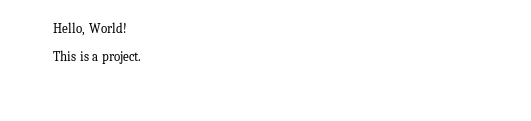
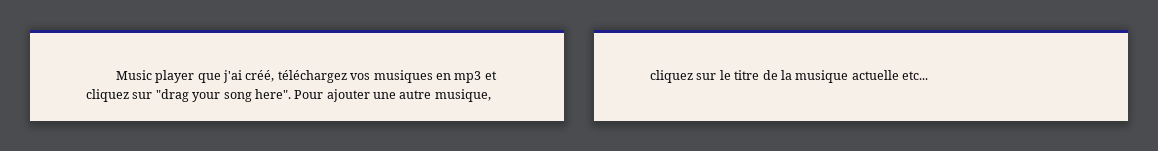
- Hello, World!
- This is a project.
+ Music player que j'ai créé, téléchargez vos musiques en mp3 et cliquez sur "drag your song here". Pour ajouter une autre musique, cliquez sur le titre de la musique actuelle etc...

